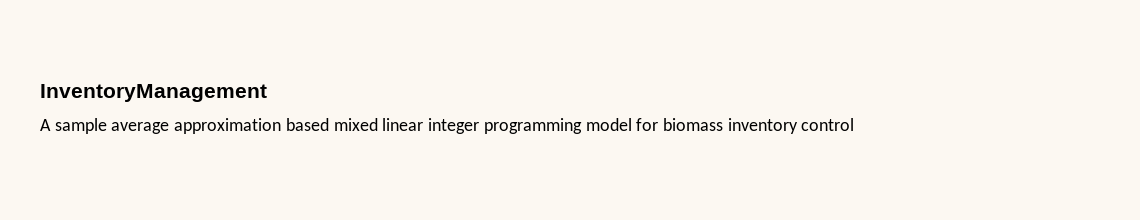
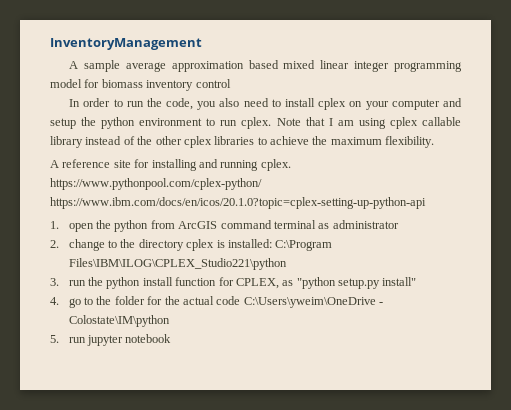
+ In order to run the code, you also need to install cplex on your computer and setup the python environment to run cplex. Note that I am using cplex callable library instead of the other cplex libraries to achieve the maximum flexibility.
+ A reference site for installing and running cplex. https://www.pythonpool.com/cplex-python/ https://www.ibm.com/docs/en/icos/20.1.0?topic=cplex-setting-up-python-api
+ 1. open the python from ArcGIS command terminal as administrator
+ 2. change to the directory cplex is installed: C:\Program Files\IBM\ILOG\CPLEX_Studio221\python
+ 3. run the python install function for CPLEX, as "python setup.py install"
+ 4. go to the folder for the actual code C:\Users\yweim\OneDrive - Colostate\IM\python
+ 5. run jupyter notebook

